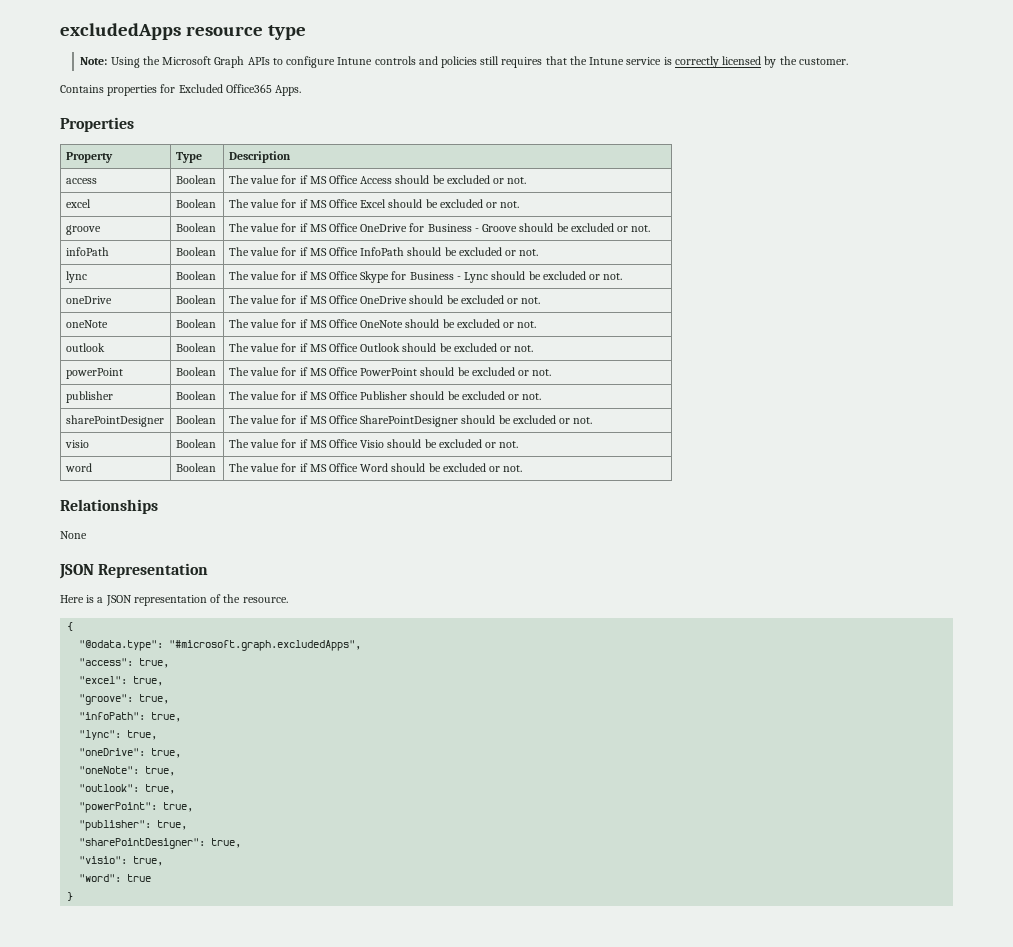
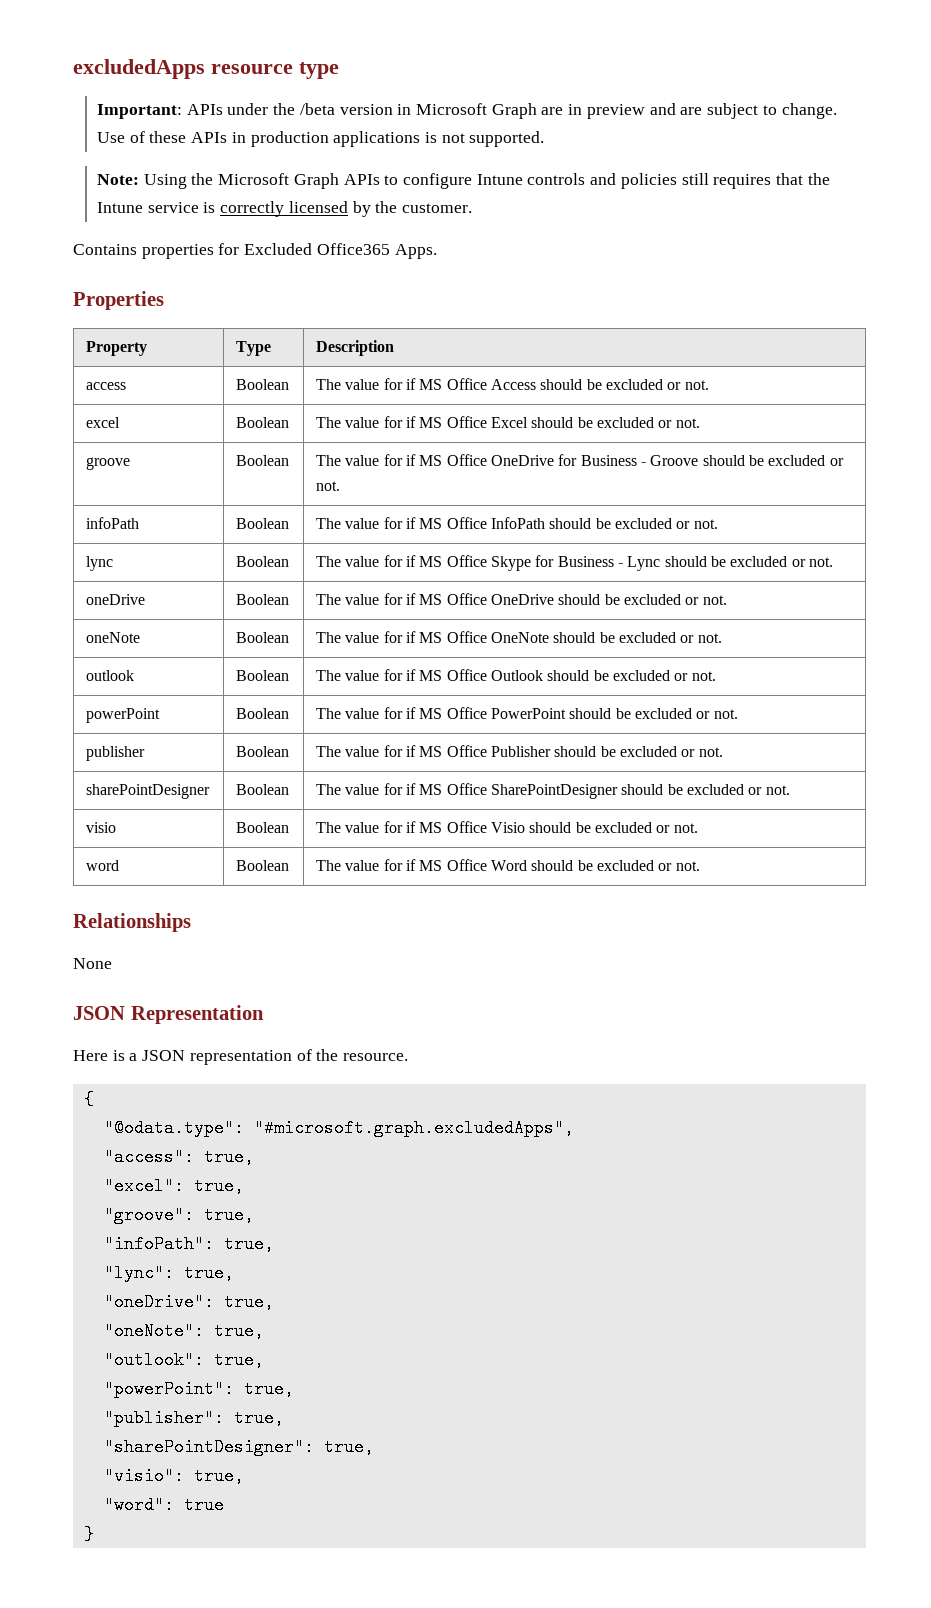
+ Important: APIs under the /beta version in Microsoft Graph are in preview and are subject to change. Use of these APIs in production applications is not supported.

